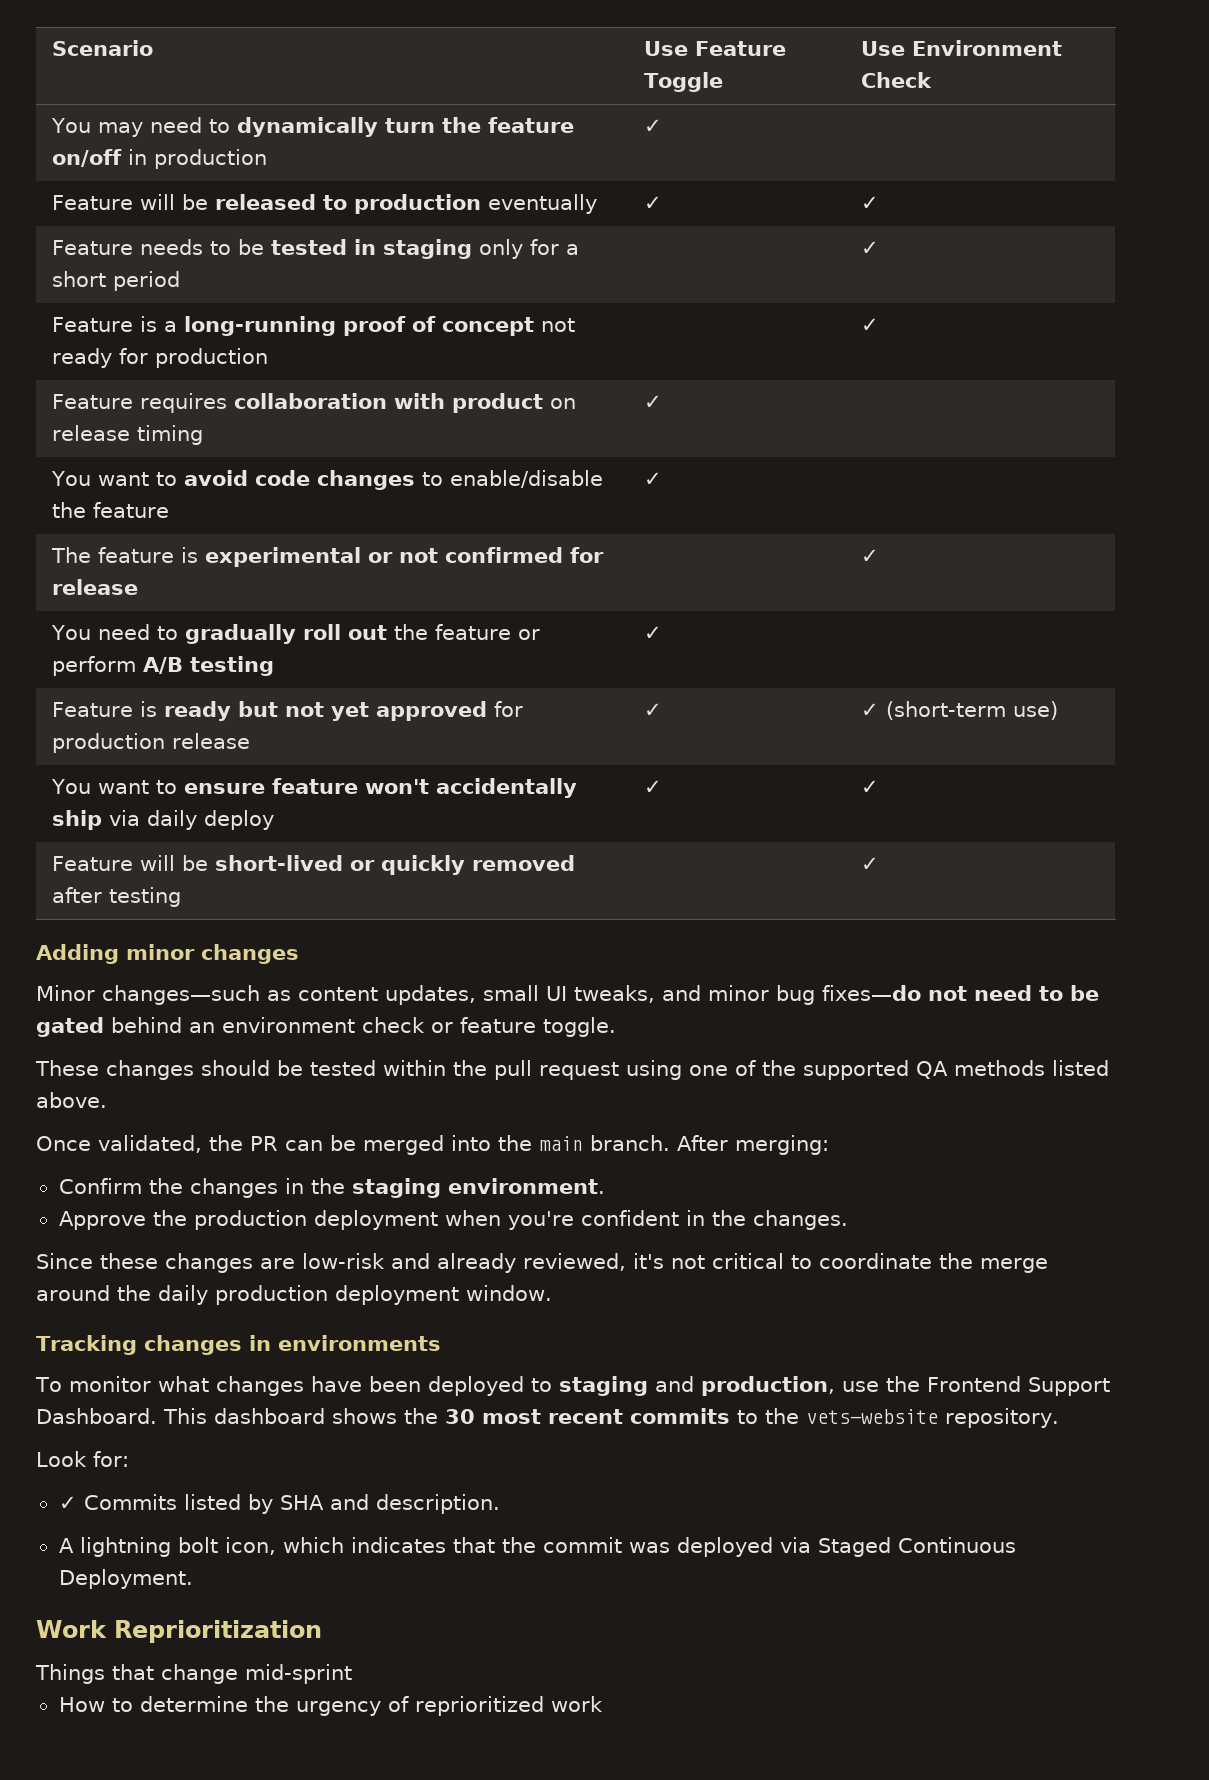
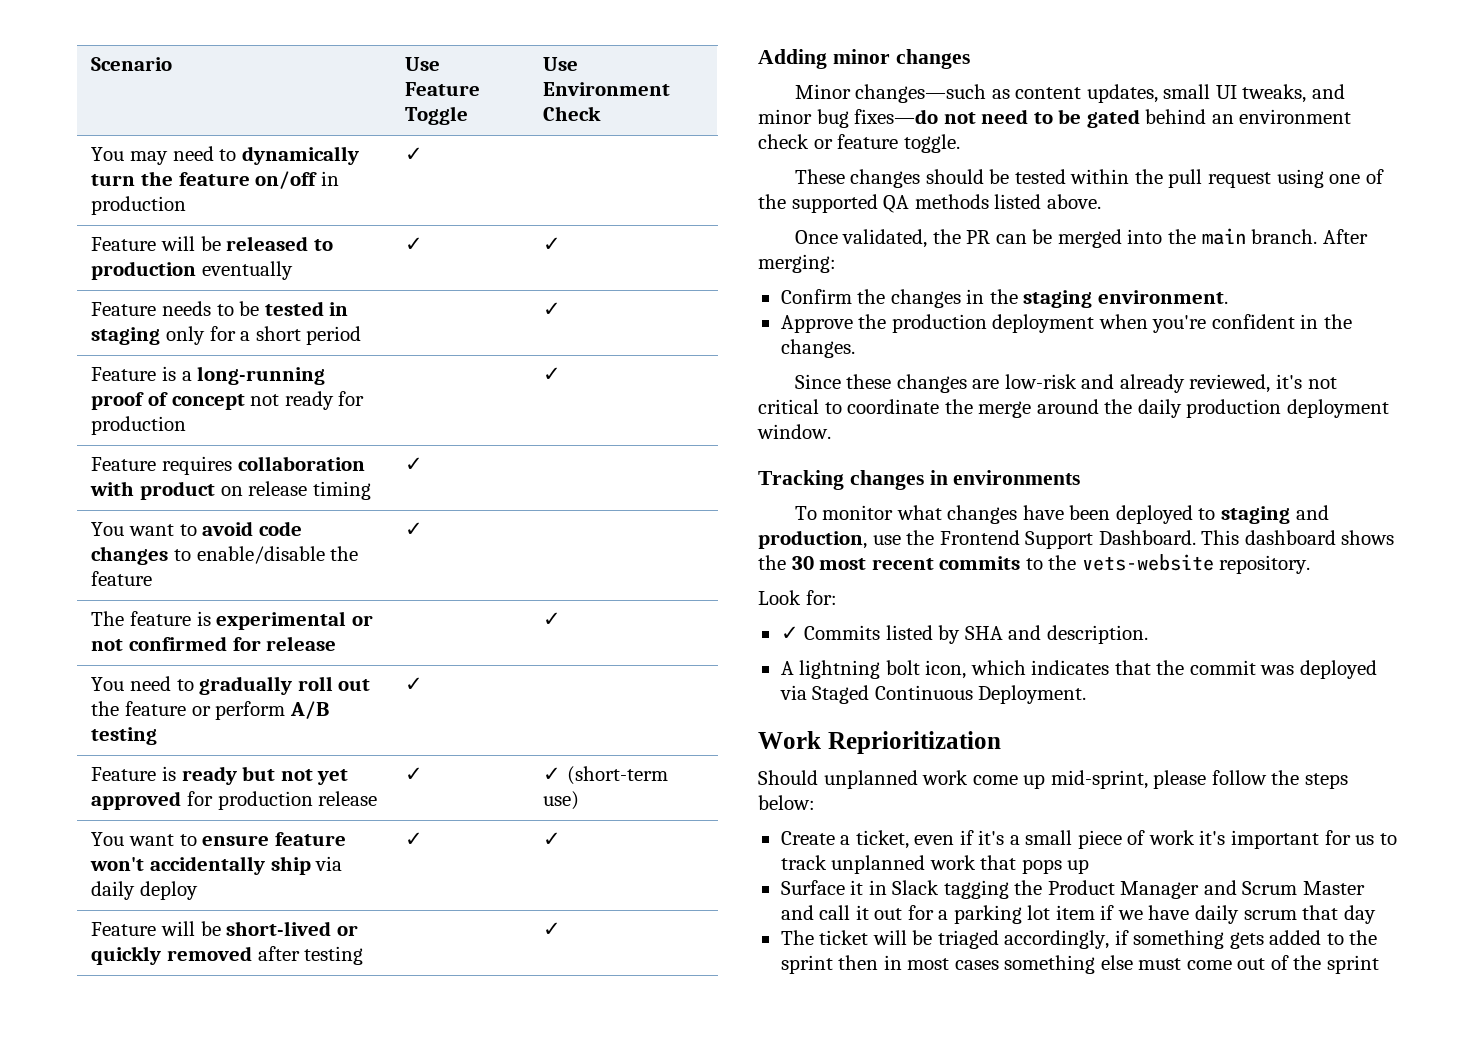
- Things that change mid-sprint
- How to determine the urgency of reprioritized work
+ Should unplanned work come up mid-sprint, please follow the steps below:
+ Create a ticket, even if it's a small piece of work it's important for us to track unplanned work that pops up
+ Surface it in Slack tagging the Product Manager and Scrum Master and call it out for a parking lot item if we have daily scrum that day
+ The ticket will be triaged accordingly, if something gets added to the sprint then in most cases something else must come out of the sprint

